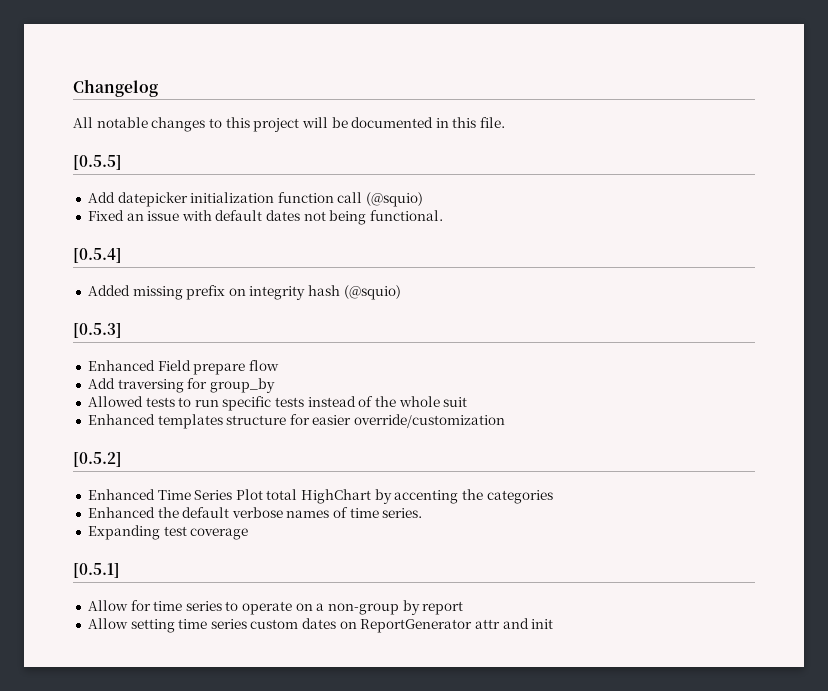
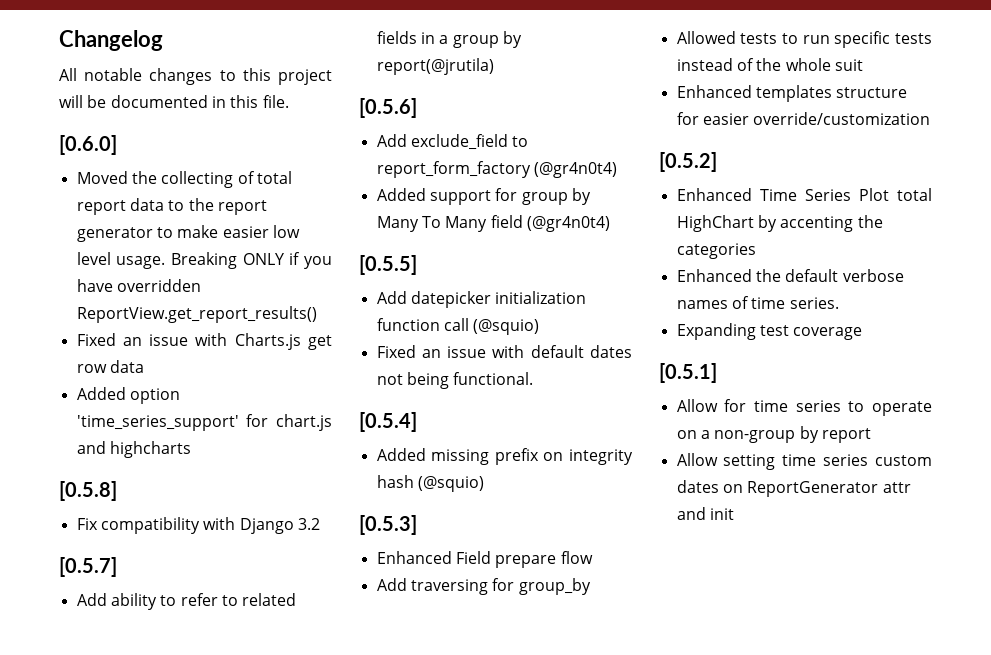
+ [0.6.0]
+ Moved the collecting of total report data to the report generator to make easier low level usage. Breaking ONLY if you have overridden ReportView.get_report_results()
+ Fixed an issue with Charts.js get row data
+ Added option 'time_series_support' for chart.js and highcharts
+ [0.5.8]
+ Fix compatibility with Django 3.2
+ [0.5.7]
+ Add ability to refer to related fields in a group by report(@jrutila)
+ [0.5.6]
+ Add exclude_field to report_form_factory (@gr4n0t4)
+ Added support for group by Many To Many field (@gr4n0t4)

